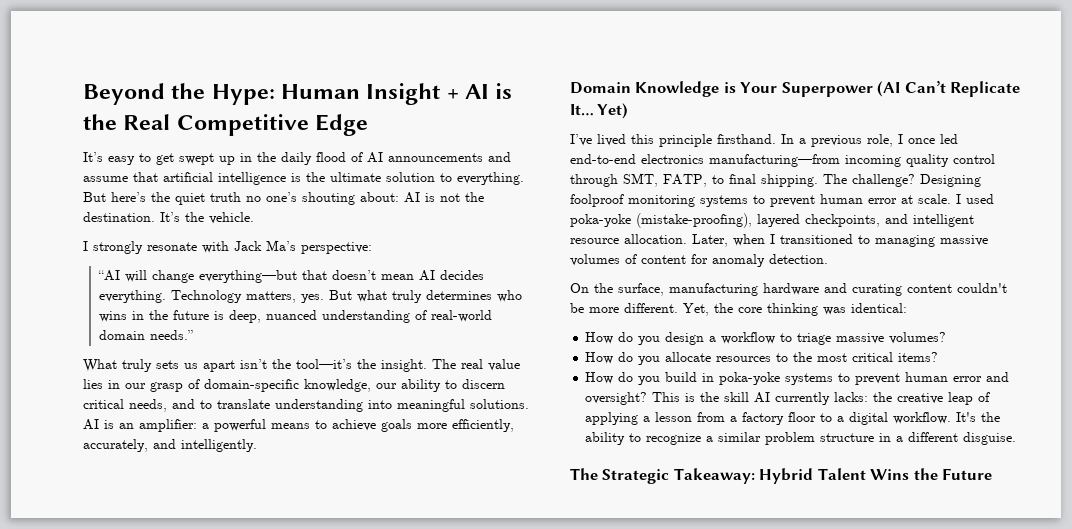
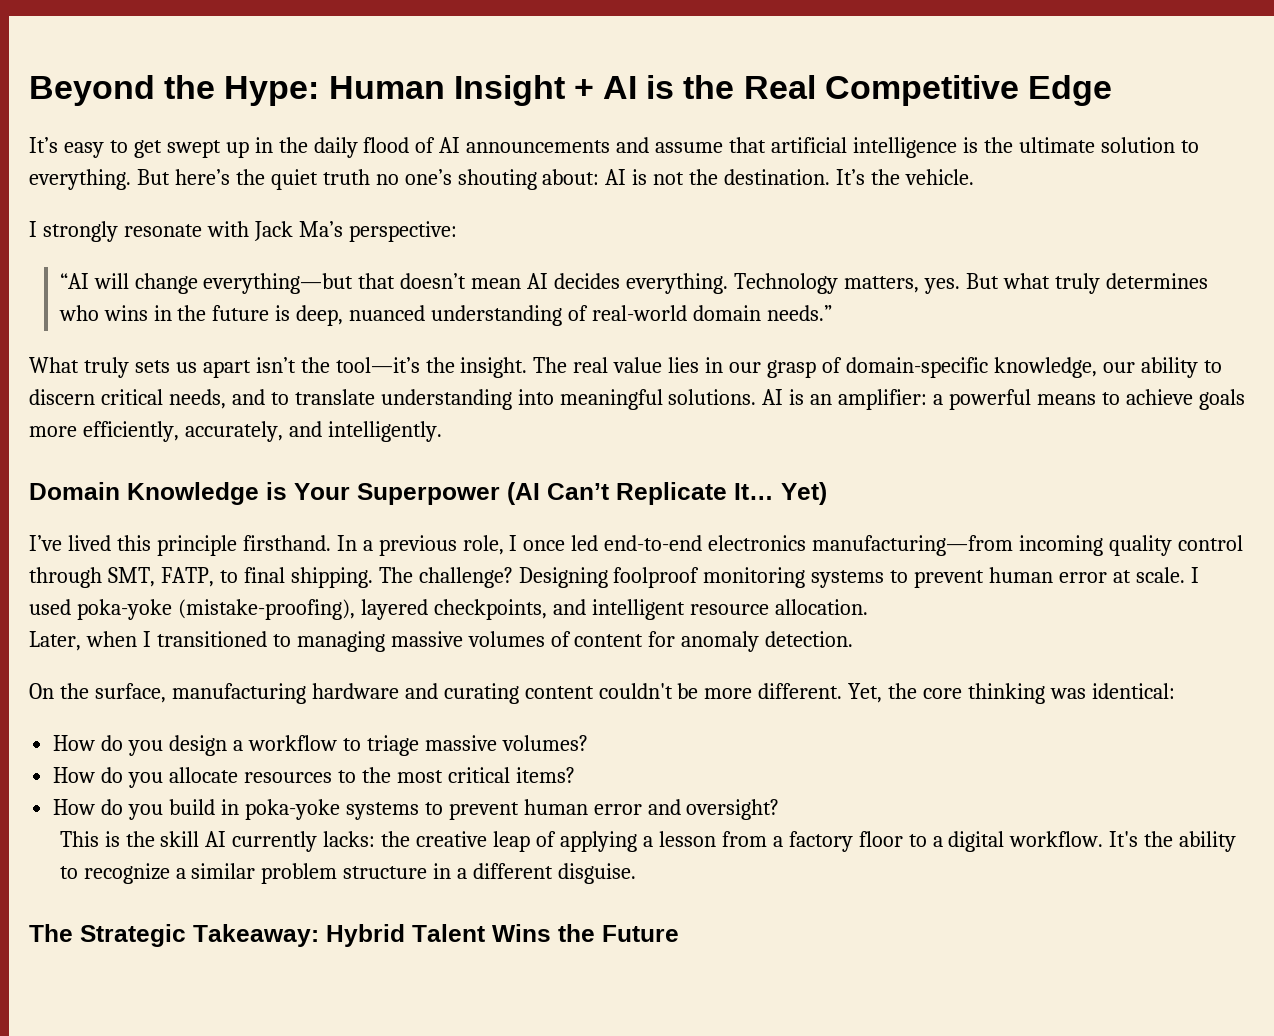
- I used poka-yoke (mistake-proofing), layered checkpoints, and intelligent resource allocation. Later, when I transitioned to managing massive volumes of content for anomaly detection.
+ I used poka-yoke (mistake-proofing), layered checkpoints, and intelligent resource allocation.
+ Later, when I transitioned to managing massive volumes of content for anomaly detection.
- How do you build in poka-yoke systems to prevent human error and oversight? This is the skill AI currently lacks: the creative leap of applying a lesson from a factory floor to a digital workflow.
+ How do you build in poka-yoke systems to prevent human error and oversight?
+ This is the skill AI currently lacks: the creative leap of applying a lesson from a factory floor to a digital workflow.

